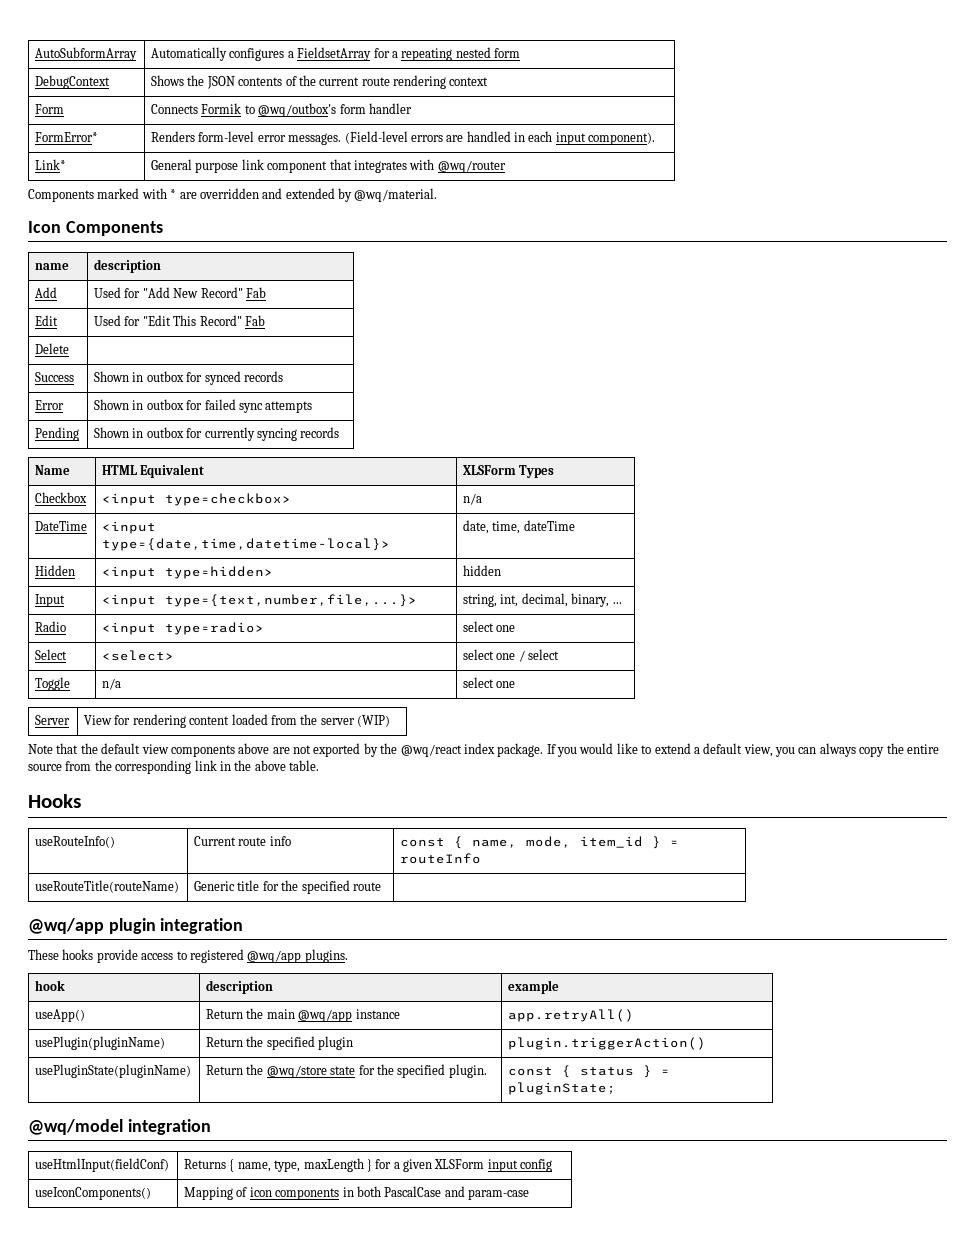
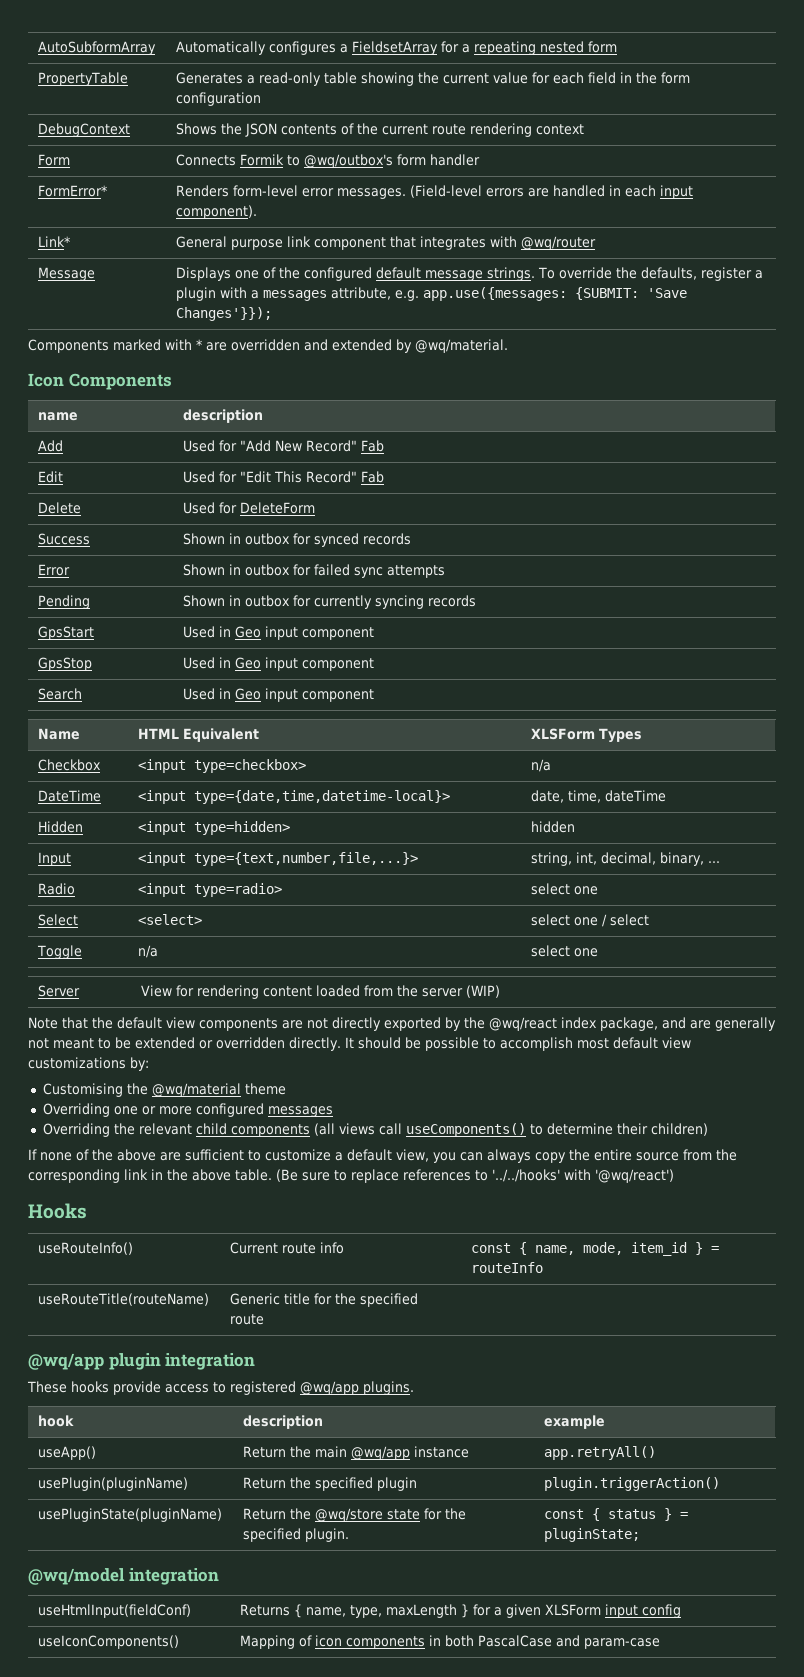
+ PropertyTable | Generates a read-only table showing the current value for each field in the form configuration
+ Message | Displays one of the configured default message strings. To override the defaults, register a plugin with a messages attribute, e.g. app.use({messages: {SUBMIT: 'Save Changes'}});
- Delete |
+ Delete | Used for DeleteForm
+ GpsStart | Used in Geo input component
+ GpsStop | Used in Geo input component
+ Search | Used in Geo input component
- Note that the default view components above are not exported by the @wq/react index package. If you would like to extend a default view, you can always copy the entire source from the corresponding link in the above table.
+ Note that the default view components are not directly exported by the @wq/react index package, and are generally not meant to be extended or overridden directly. It should be possible to accomplish most default view customizations by:
+ Customising the @wq/material theme
+ Overriding one or more configured messages
+ Overriding the relevant child components (all views call useComponents() to determine their children)
+ If none of the above are sufficient to customize a default view, you can always copy the entire source from the corresponding link in the above table. (Be sure to replace references to '../../hooks' with '@wq/react')

